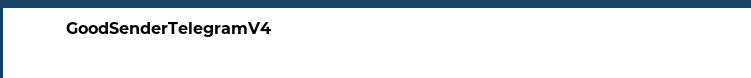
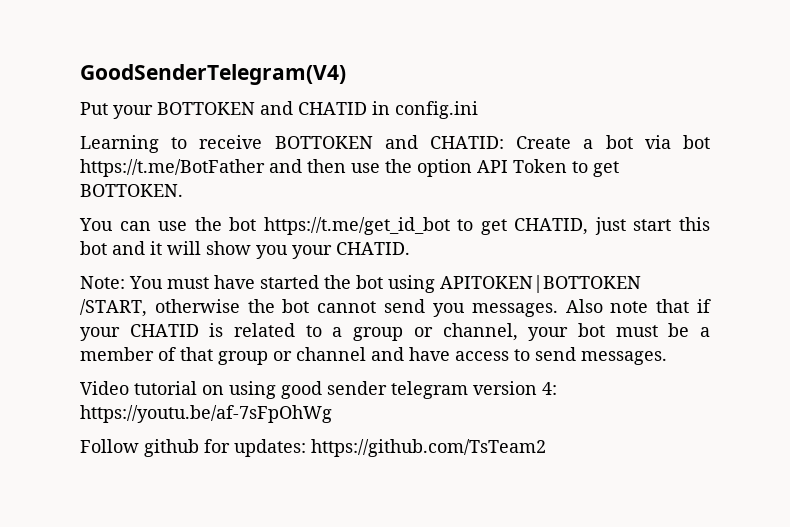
- GoodSenderTelegramV4
+ GoodSenderTelegram(V4)
+ Put your BOTTOKEN and CHATID in config.ini
+ Learning to receive BOTTOKEN and CHATID: Create a bot via bot https://t.me/BotFather and then use the option API Token to get BOTTOKEN.
+ You can use the bot https://t.me/get_id_bot to get CHATID, just start this bot and it will show you your CHATID.
+ Note: You must have started the bot using APITOKEN|BOTTOKEN /START, otherwise the bot cannot send you messages. Also note that if your CHATID is related to a group or channel, your bot must be a member of that group or channel and have access to send messages.
+ Video tutorial on using good sender telegram version 4: https://youtu.be/af-7sFpOhWg
+ Follow github for updates: https://github.com/TsTeam2

